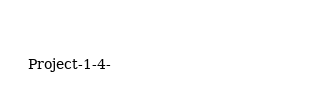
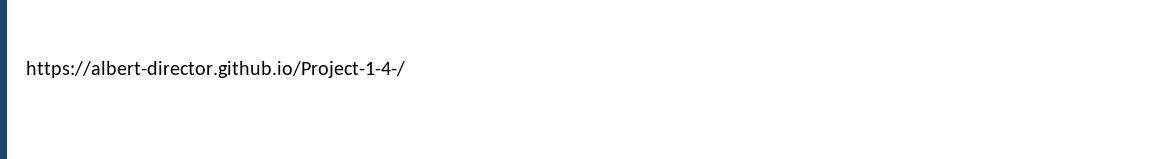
- Project-1-4-
+ https://albert-director.github.io/Project-1-4-/

